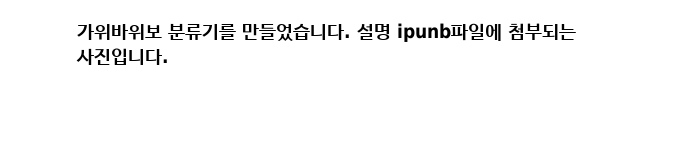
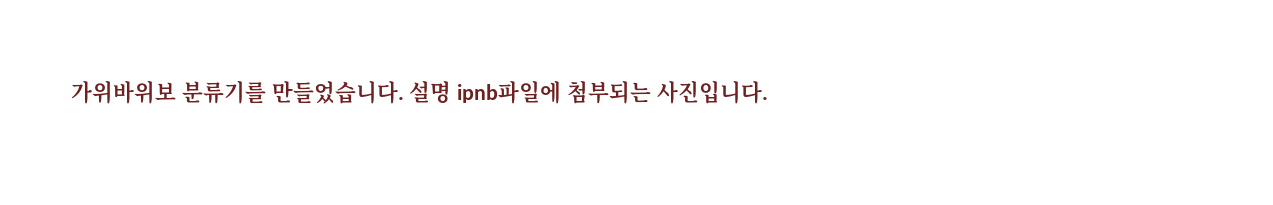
- 설명 ipunb파일에 첨부되는 사진입니다.
+ 설명 ipnb파일에 첨부되는 사진입니다.

